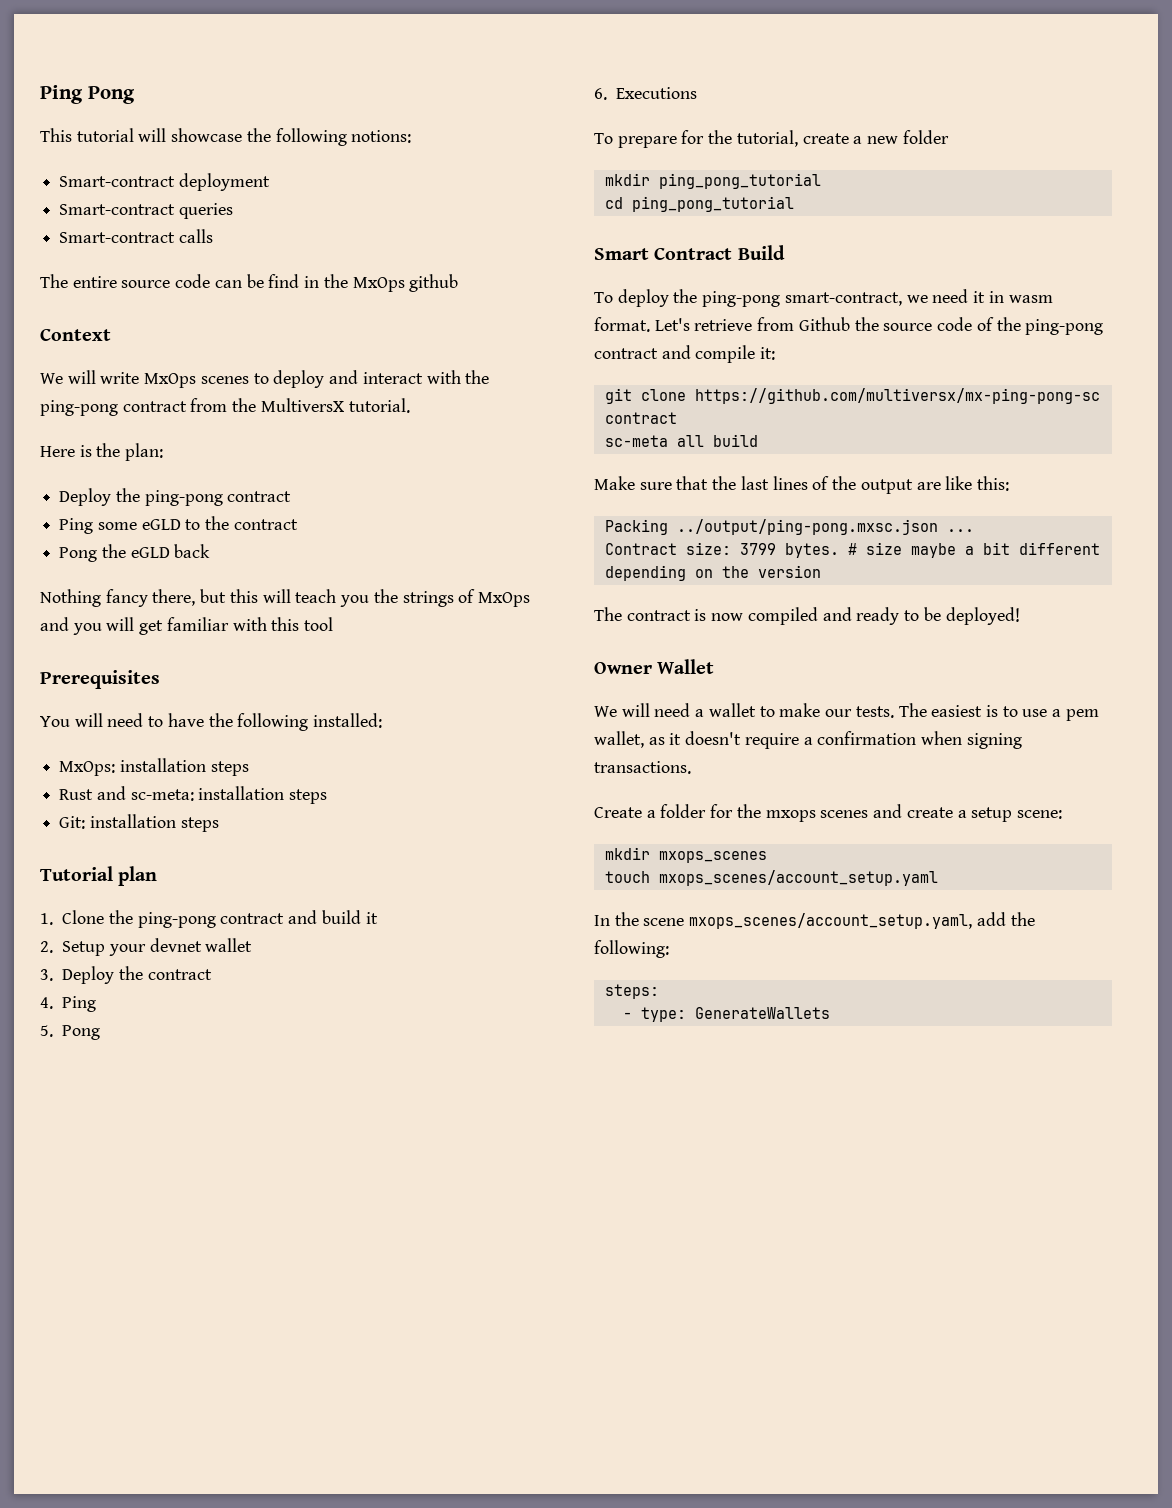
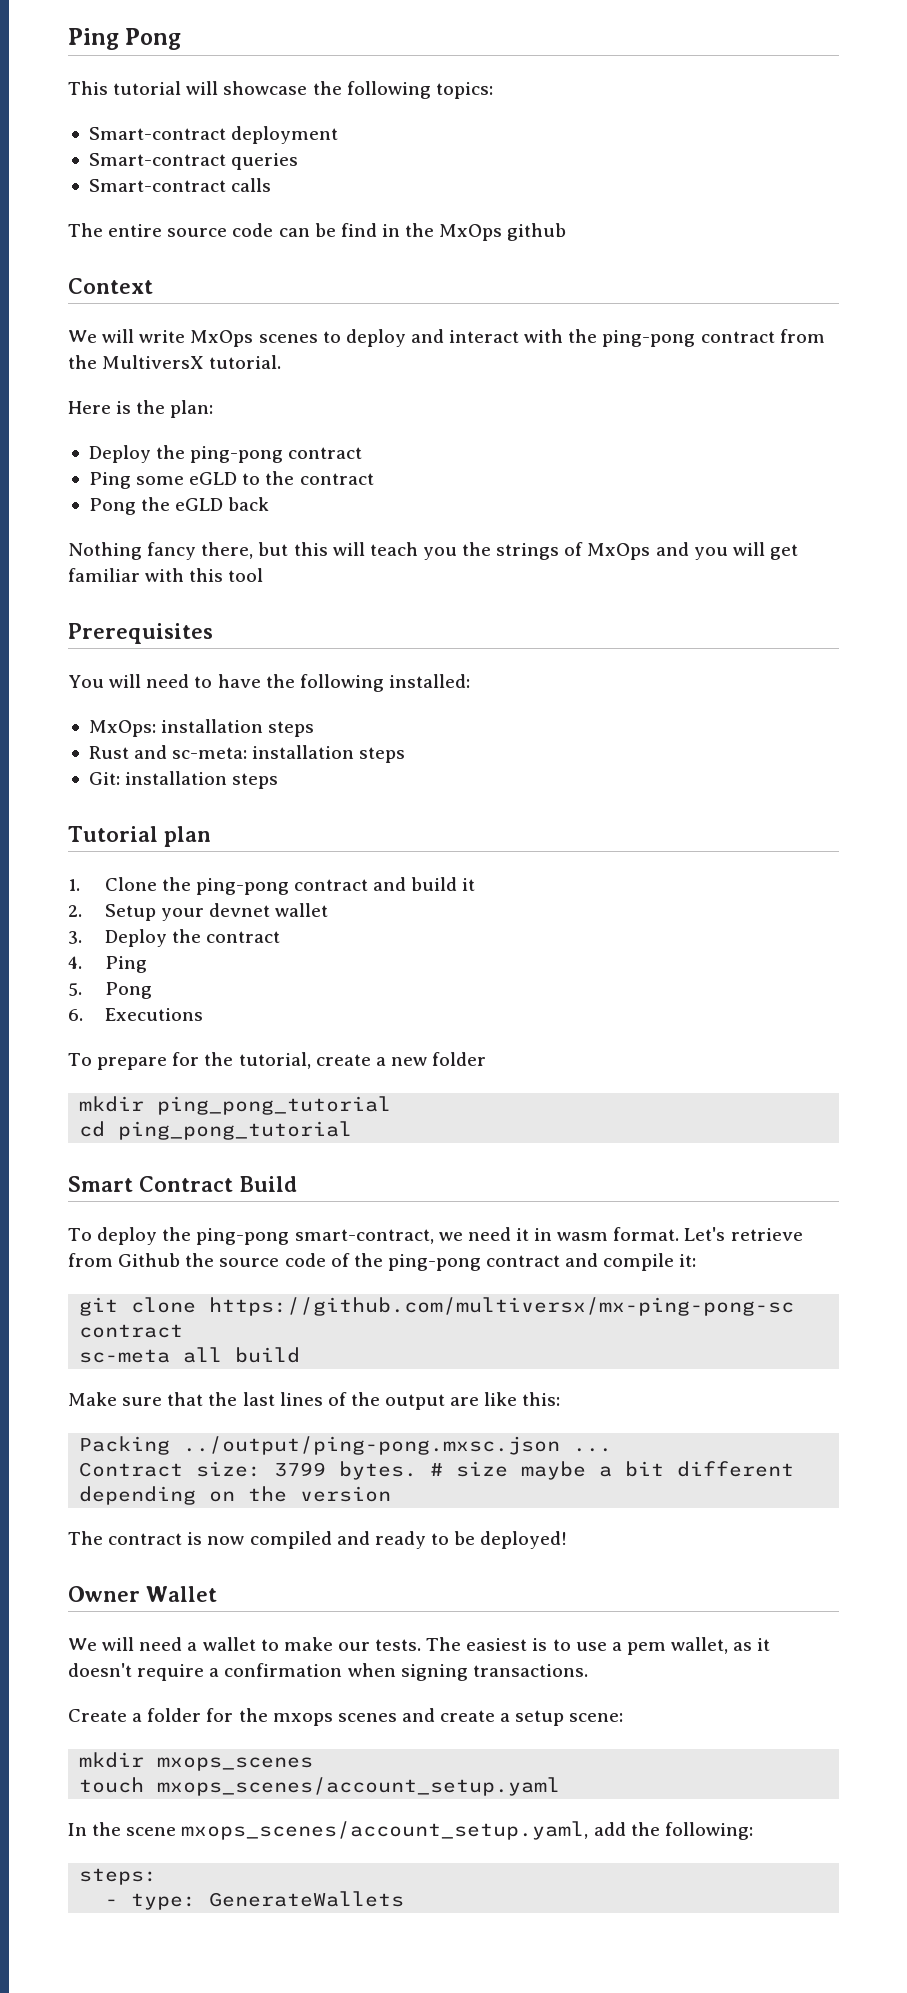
- This tutorial will showcase the following notions:
+ This tutorial will showcase the following topics:

